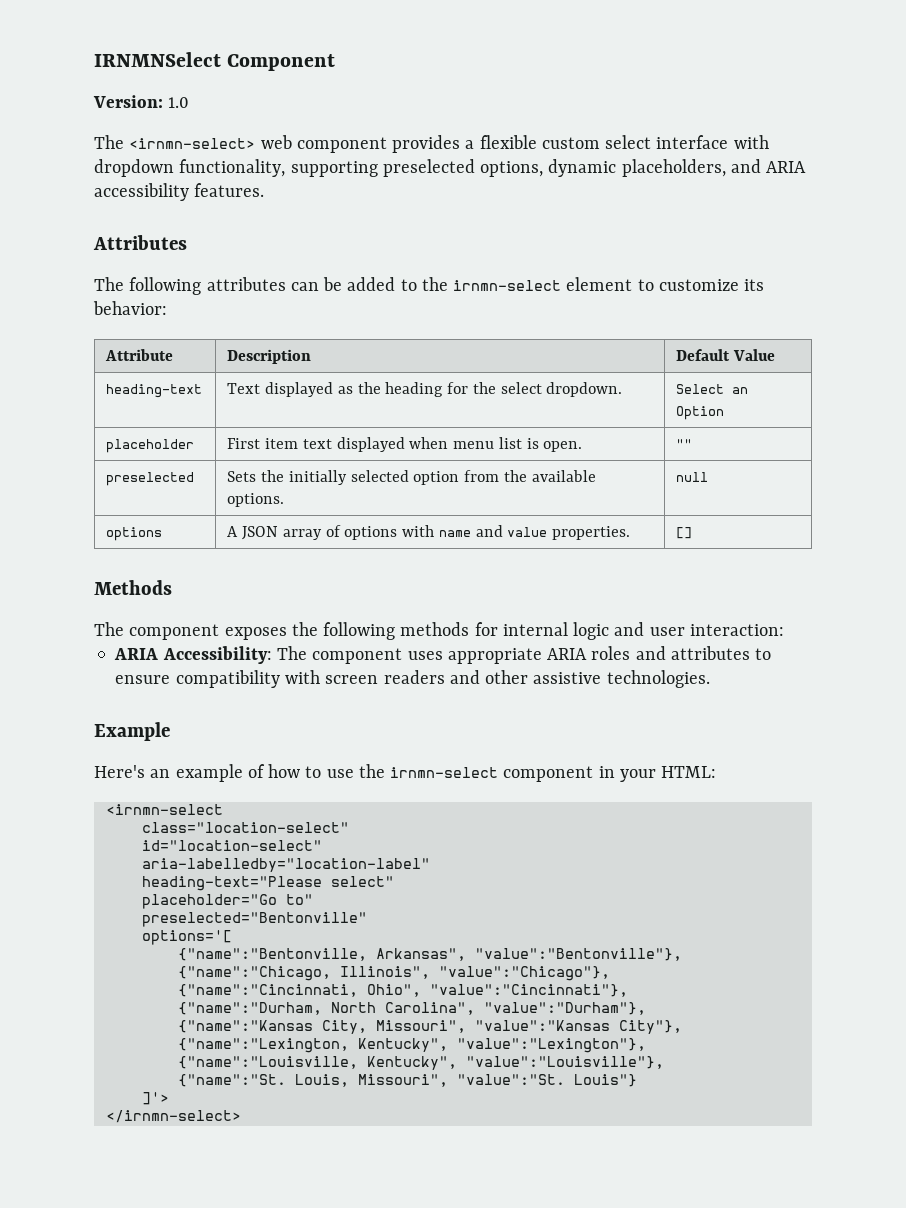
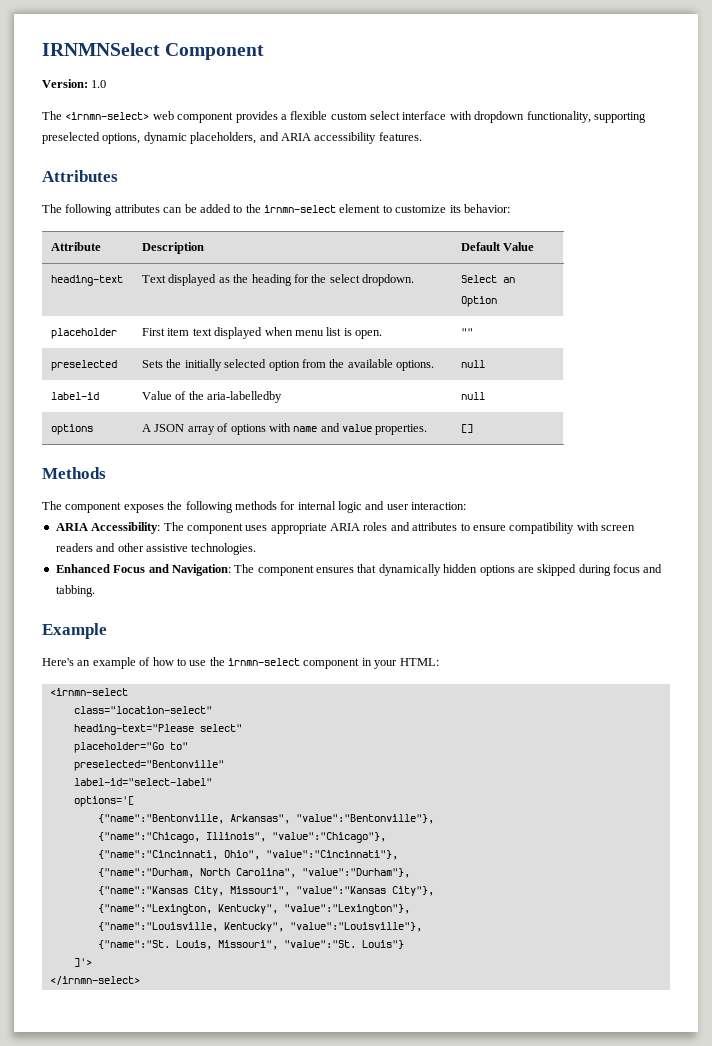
+ label-id | Value of the aria-labelledby | null
+ Enhanced Focus and Navigation: The component ensures that dynamically hidden options are skipped during focus and tabbing.
- id="location-select"
- aria-labelledby="location-label"
+ label-id="select-label"

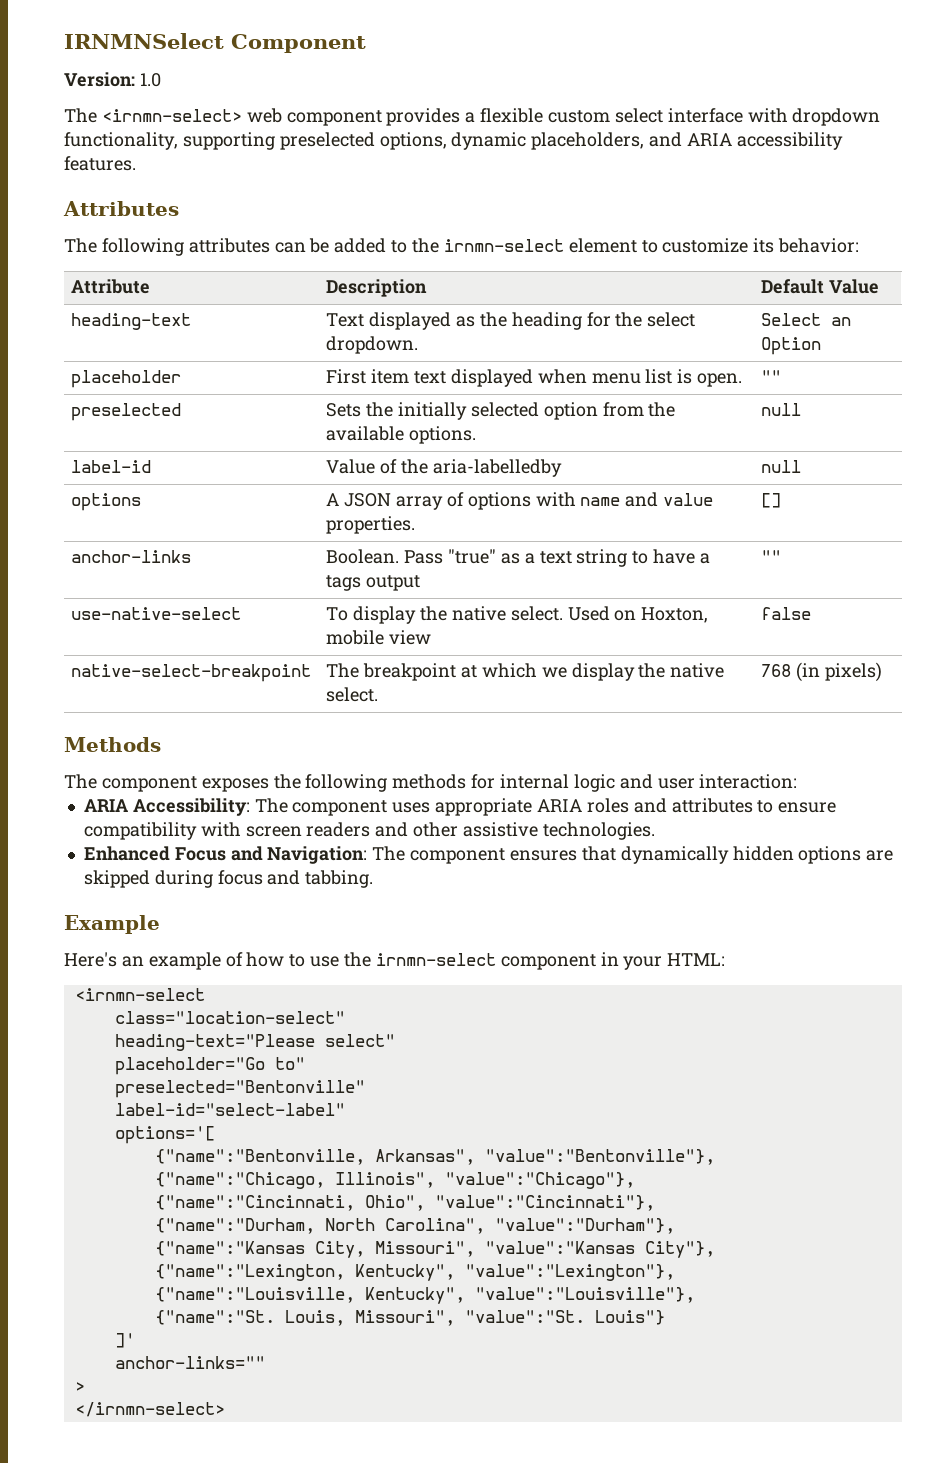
+ anchor-links | Boolean. Pass "true" as a text string to have a tags output | ""
+ use-native-select | To display the native select. Used on Hoxton, mobile view | false
+ native-select-breakpoint | The breakpoint at which we display the native select. | 768 (in pixels)
- ]'>
+ ]'
+ anchor-links=""
+ >

